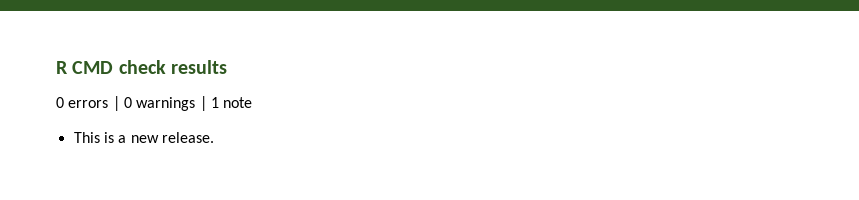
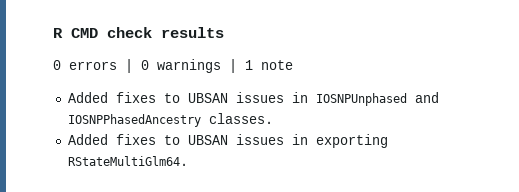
- This is a new release.
+ Added fixes to UBSAN issues in IOSNPUnphased and IOSNPPhasedAncestry classes.
+ Added fixes to UBSAN issues in exporting RStateMultiGlm64.

